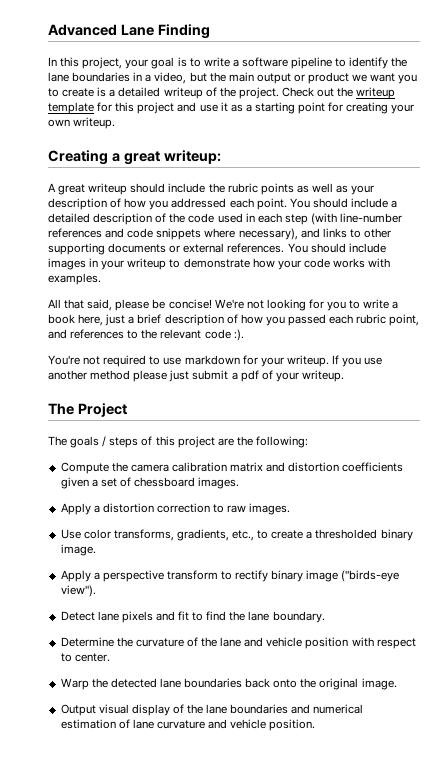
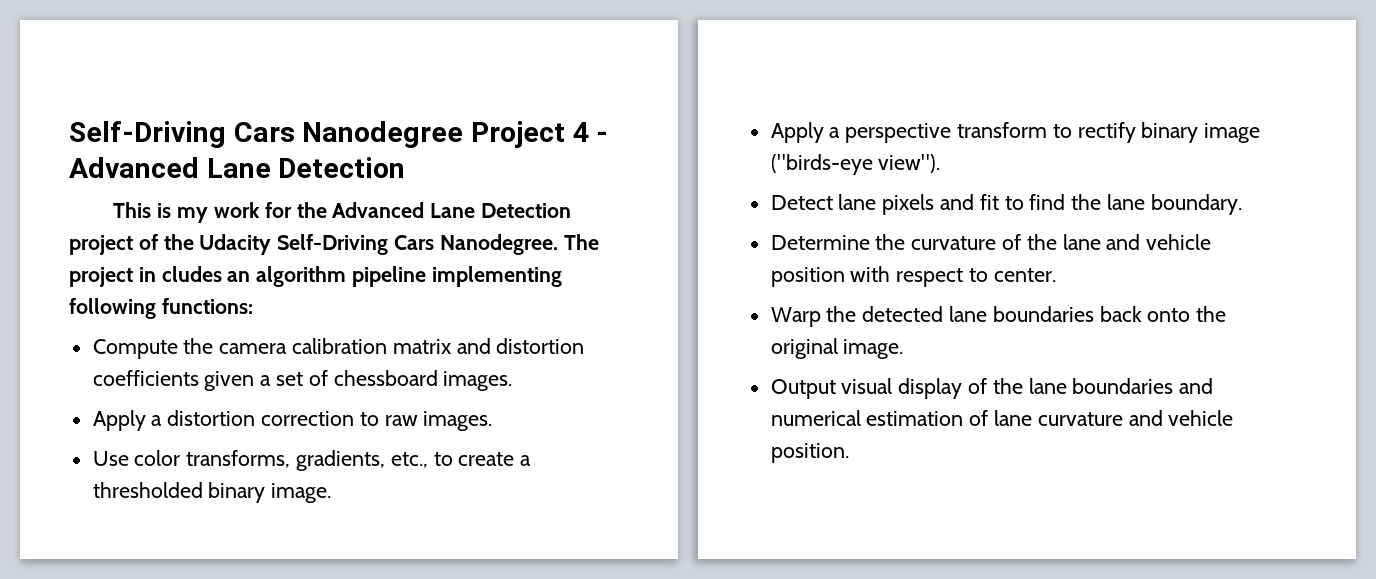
- Advanced Lane Finding
- In this project, your goal is to write a software pipeline to identify the lane boundaries in a video, but the main output or product we want you to create is a detailed writeup of the project. Check out the writeup template for this project and use it as a starting point for creating your own writeup.
- Creating a great writeup:
- A great writeup should include the rubric points as well as your description of how you addressed each point. You should include a detailed description of the code used in each step (with line-number references and code snippets where necessary), and links to other supporting documents or external references. You should include images in your writeup to demonstrate how your code works with examples.
- All that said, please be concise! We're not looking for you to write a book here, just a brief description of how you passed each rubric point, and references to the relevant code :).
- You're not required to use markdown for your writeup. If you use another method please just submit a pdf of your writeup.
- The Project
- The goals / steps of this project are the following:
+ Self-Driving Cars Nanodegree Project 4 - Advanced Lane Detection
+ This is my work for the Advanced Lane Detection project of the Udacity Self-Driving Cars Nanodegree. The project in cludes an algorithm pipeline implementing following functions:

